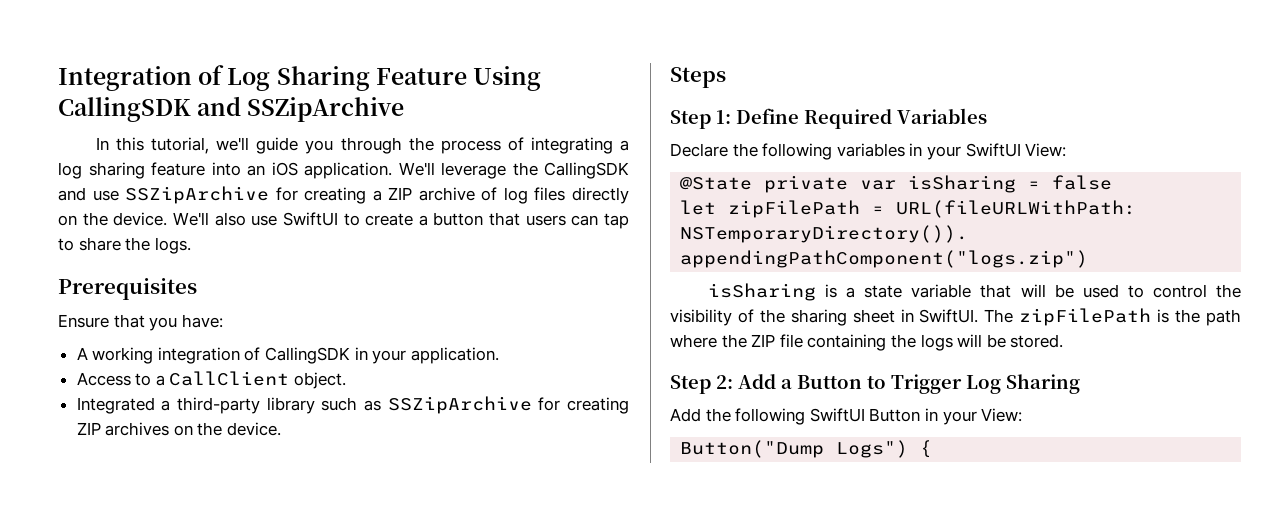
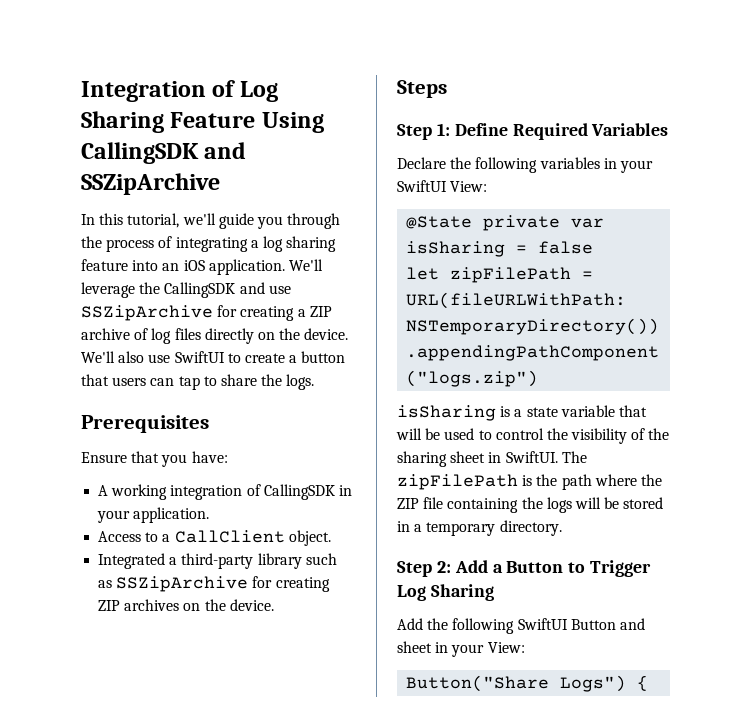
- The zipFilePath is the path where the ZIP file containing the logs will be stored.
+ The zipFilePath is the path where the ZIP file containing the logs will be stored in a temporary directory.
- Add the following SwiftUI Button in your View:
+ Add the following SwiftUI Button and sheet in your View:
- Button("Dump Logs") {
+ Button("Share Logs") {

